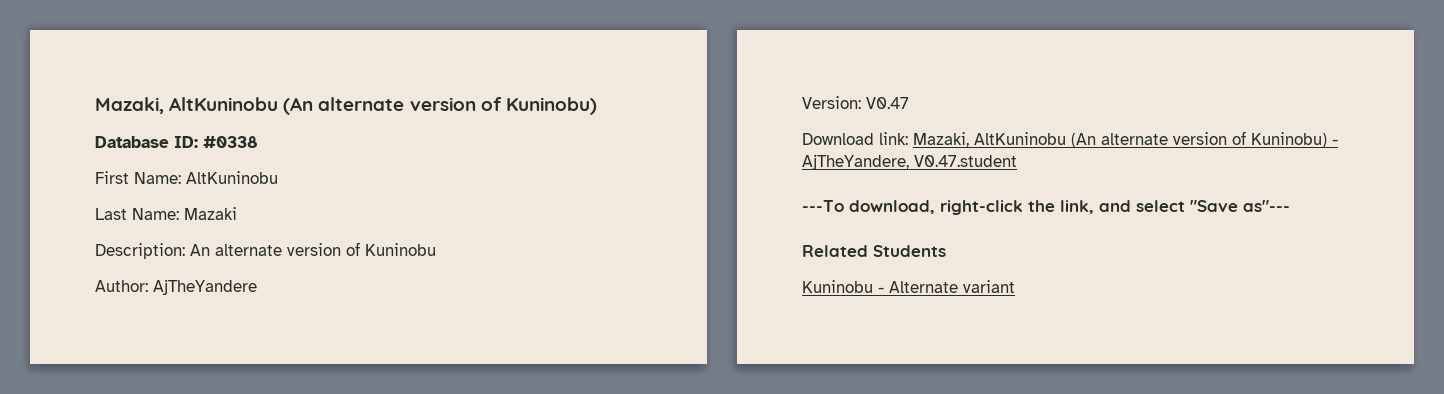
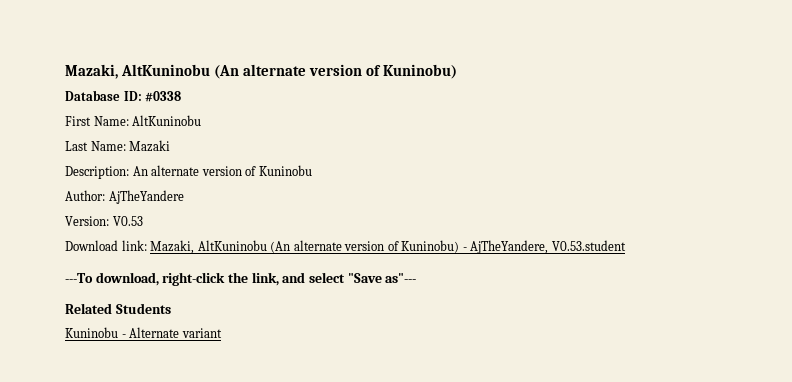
- Version: V0.47
+ Version: V0.53
- Download link: Mazaki, AltKuninobu (An alternate version of Kuninobu) - AjTheYandere, V0.47.student
+ Download link: Mazaki, AltKuninobu (An alternate version of Kuninobu) - AjTheYandere, V0.53.student

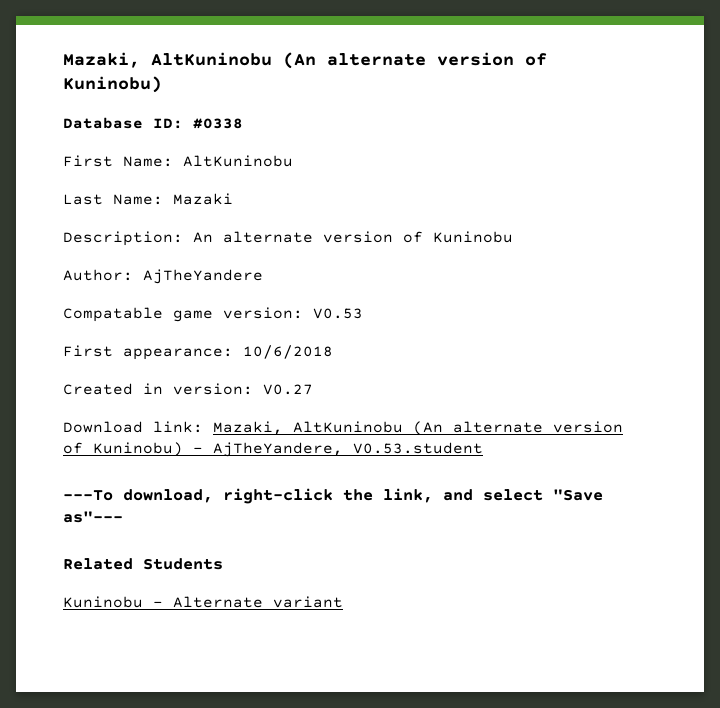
- Version: V0.53
+ Compatable game version: V0.53
+ First appearance: 10/6/2018
+ Created in version: V0.27

